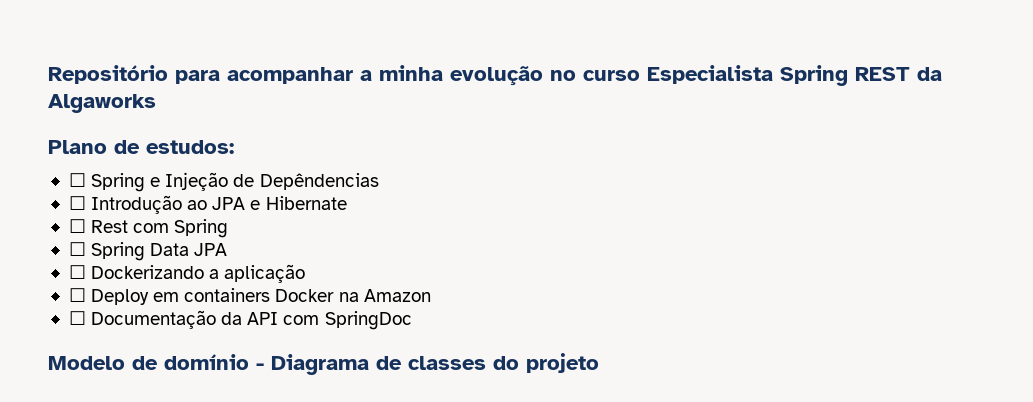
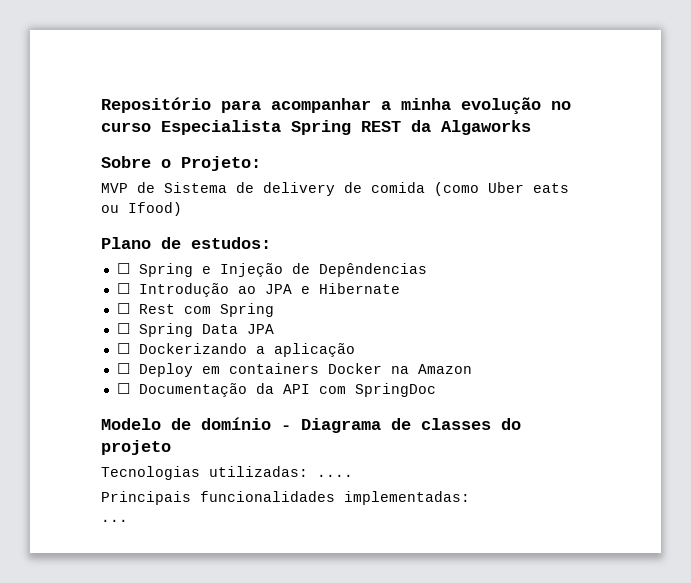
+ Sobre o Projeto:
+ MVP de Sistema de delivery de comida (como Uber eats ou Ifood)
+ Tecnologias utilizadas: ....
+ Principais funcionalidades implementadas:
+ ...

